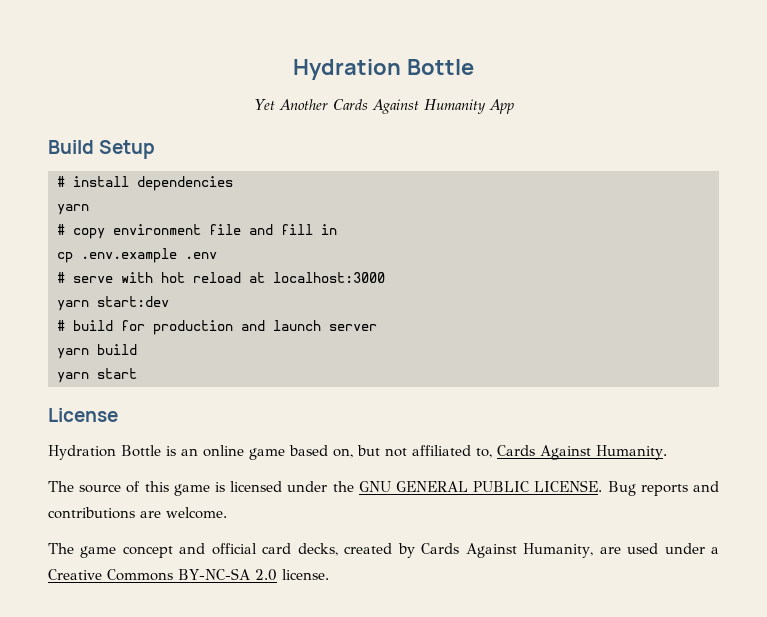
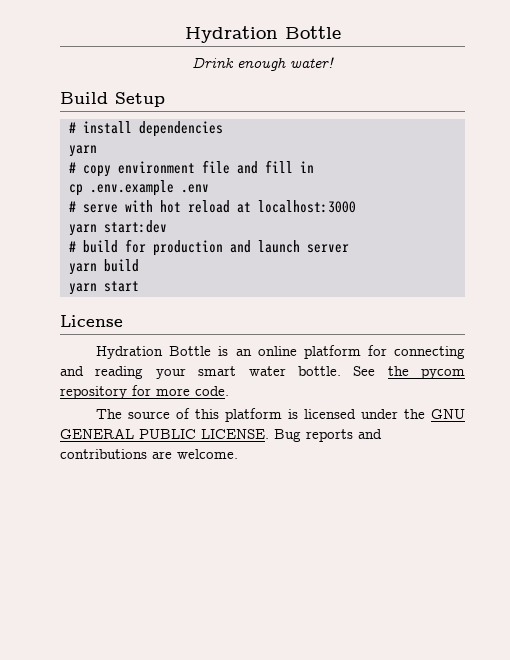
- Yet Another Cards Against Humanity App
+ Drink enough water!
- Hydration Bottle is an online game based on, but not affiliated to, Cards Against Humanity.
+ Hydration Bottle is an online platform for connecting and reading your smart water bottle. See the pycom repository for more code.
- The source of this game is licensed under the GNU GENERAL PUBLIC LICENSE.
+ The source of this platform is licensed under the GNU GENERAL PUBLIC LICENSE.
- The game concept and official card decks, created by Cards Against Humanity, are used under a Creative Commons BY-NC-SA 2.0 license.

